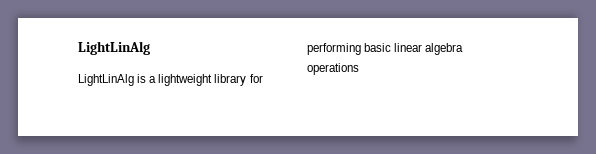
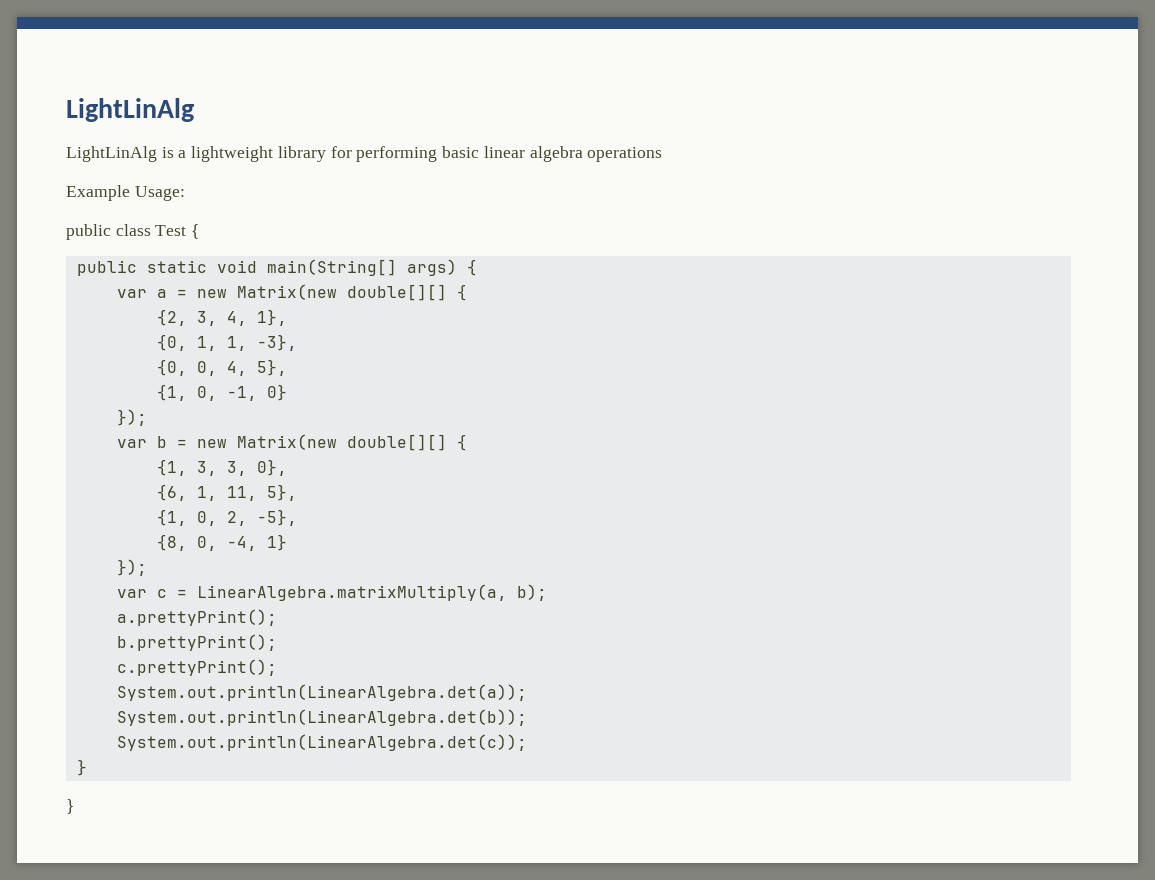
+ Example Usage:
+ public class Test {
+ public static void main(String[] args) {
+ var a = new Matrix(new double[][] {
+ {2, 3, 4, 1},
+ {0, 1, 1, -3},
+ {0, 0, 4, 5},
+ {1, 0, -1, 0}
+ });
+ var b = new Matrix(new double[][] {
+ {1, 3, 3, 0},
+ {6, 1, 11, 5},
+ {1, 0, 2, -5},
+ {8, 0, -4, 1}
+ });
+ var c = LinearAlgebra.matrixMultiply(a, b);
+ a.prettyPrint();
+ b.prettyPrint();
+ c.prettyPrint();
+ System.out.println(LinearAlgebra.det(a));
+ System.out.println(LinearAlgebra.det(b));
+ System.out.println(LinearAlgebra.det(c));
+ }
+ }

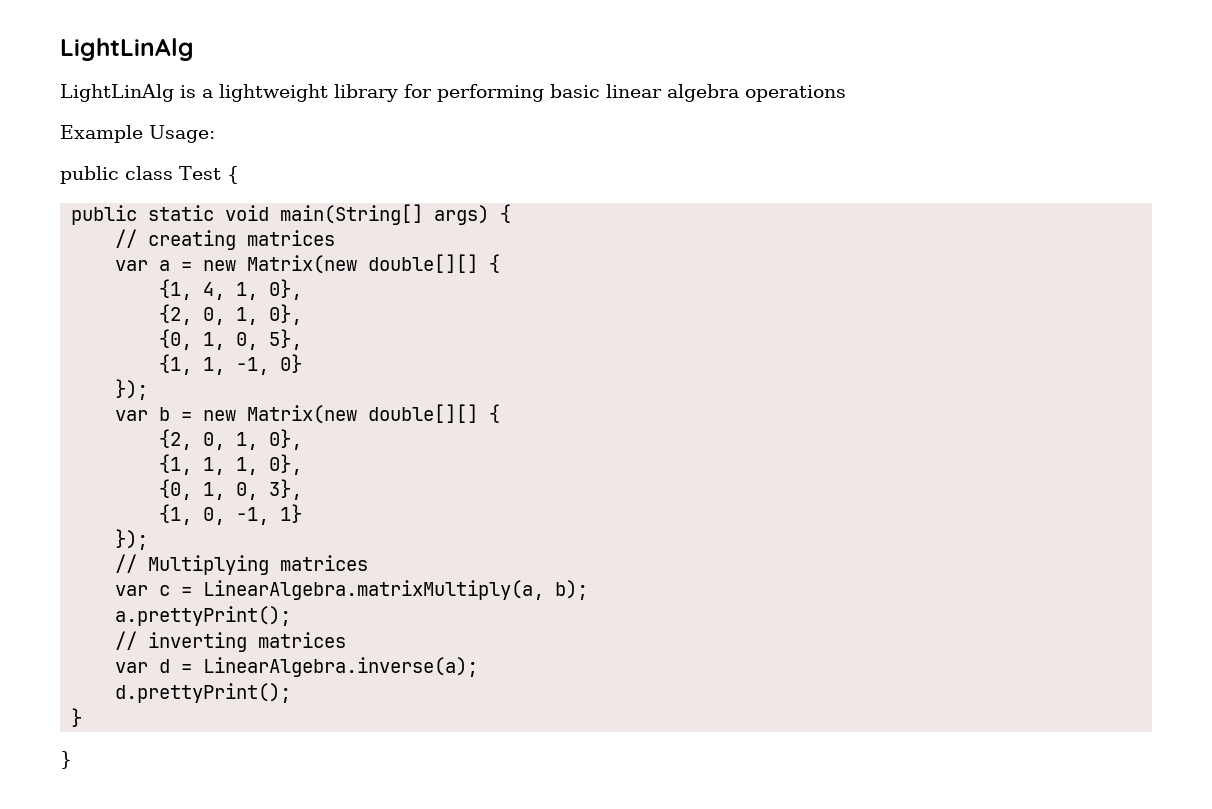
+ // creating matrices
- {2, 3, 4, 1},
- {0, 1, 1, -3},
- {0, 0, 4, 5},
- {1, 0, -1, 0}
+ {1, 4, 1, 0},
+ {2, 0, 1, 0},
+ {0, 1, 0, 5},
+ {1, 1, -1, 0}
  var b = new Matrix(new double[][] {
- {1, 3, 3, 0},
- {6, 1, 11, 5},
- {1, 0, 2, -5},
- {8, 0, -4, 1}
+ {2, 0, 1, 0},
+ {1, 1, 1, 0},
+ {0, 1, 0, 3},
+ {1, 0, -1, 1}
+ // Multiplying matrices
- b.prettyPrint();
- c.prettyPrint();
- System.out.println(LinearAlgebra.det(a));
- System.out.println(LinearAlgebra.det(b));
- System.out.println(LinearAlgebra.det(c));
+ // inverting matrices
+ var d = LinearAlgebra.inverse(a);
+ d.prettyPrint();

